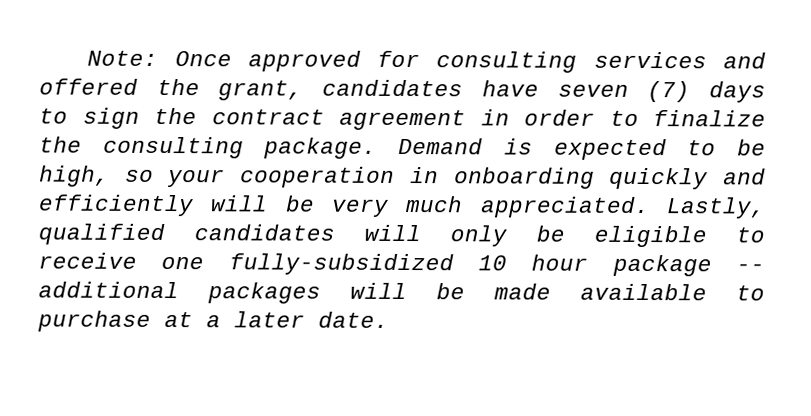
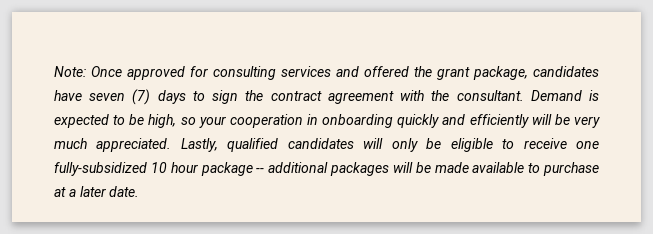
- Note: Once approved for consulting services and offered the grant, candidates have seven (7) days to sign the contract agreement in order to finalize the consulting package.
+ Note: Once approved for consulting services and offered the grant package, candidates have seven (7) days to sign the contract agreement with the consultant.

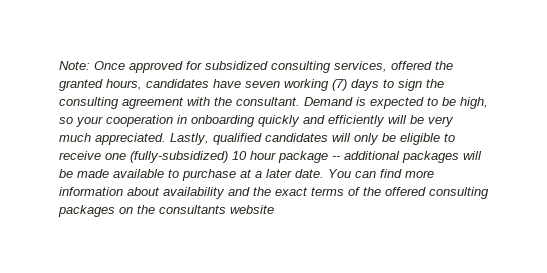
- Note: Once approved for consulting services and offered the grant package, candidates have seven (7) days to sign the contract agreement with the consultant.
+ Note: Once approved for subsidized consulting services, offered the granted hours, candidates have seven working (7) days to sign the consulting agreement with the consultant.
- Lastly, qualified candidates will only be eligible to receive one fully-subsidized 10 hour package -- additional packages will be made available to purchase at a later date.
+ Lastly, qualified candidates will only be eligible to receive one (fully-subsidized) 10 hour package -- additional packages will be made available to purchase at a later date.
+ You can find more information about availability and the exact terms of the offered consulting packages on the consultants website

